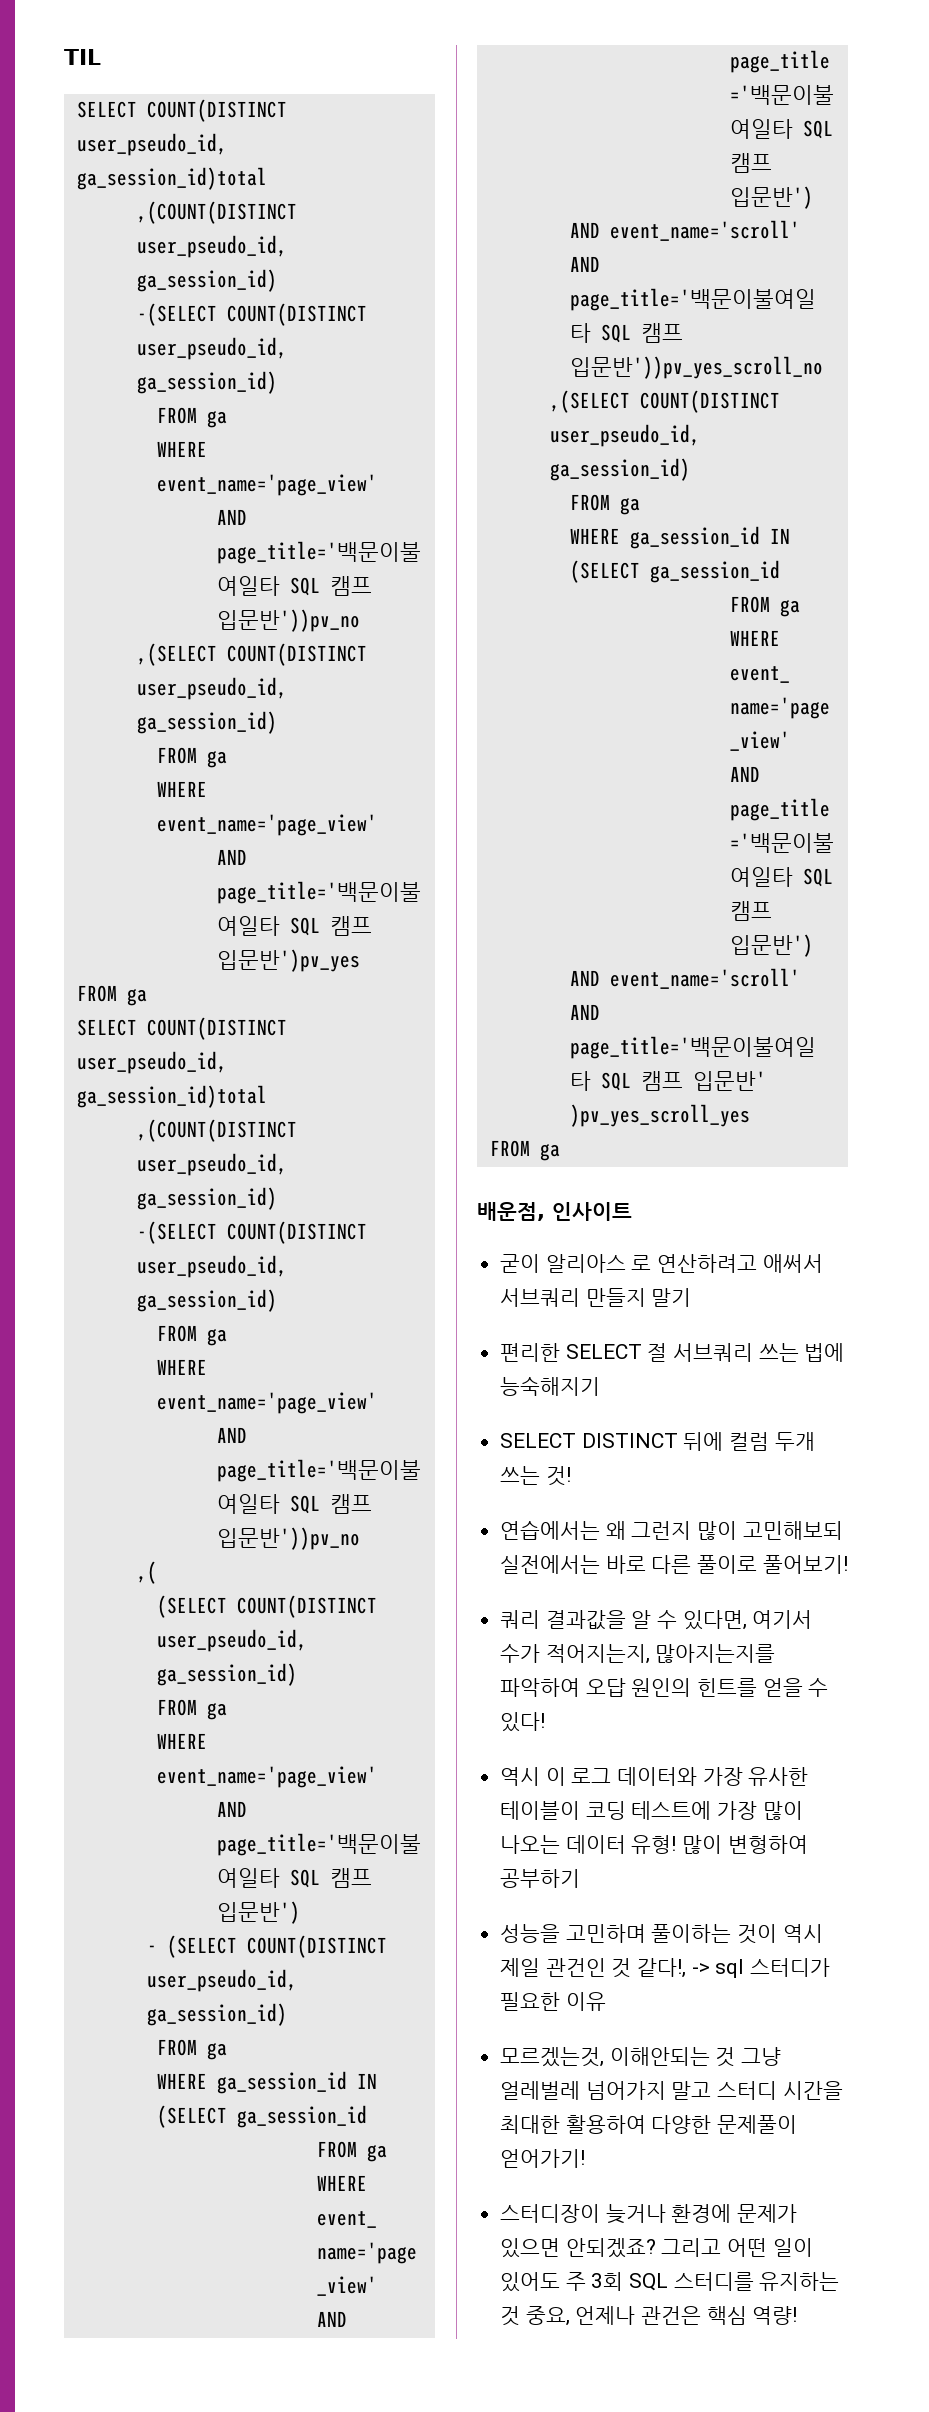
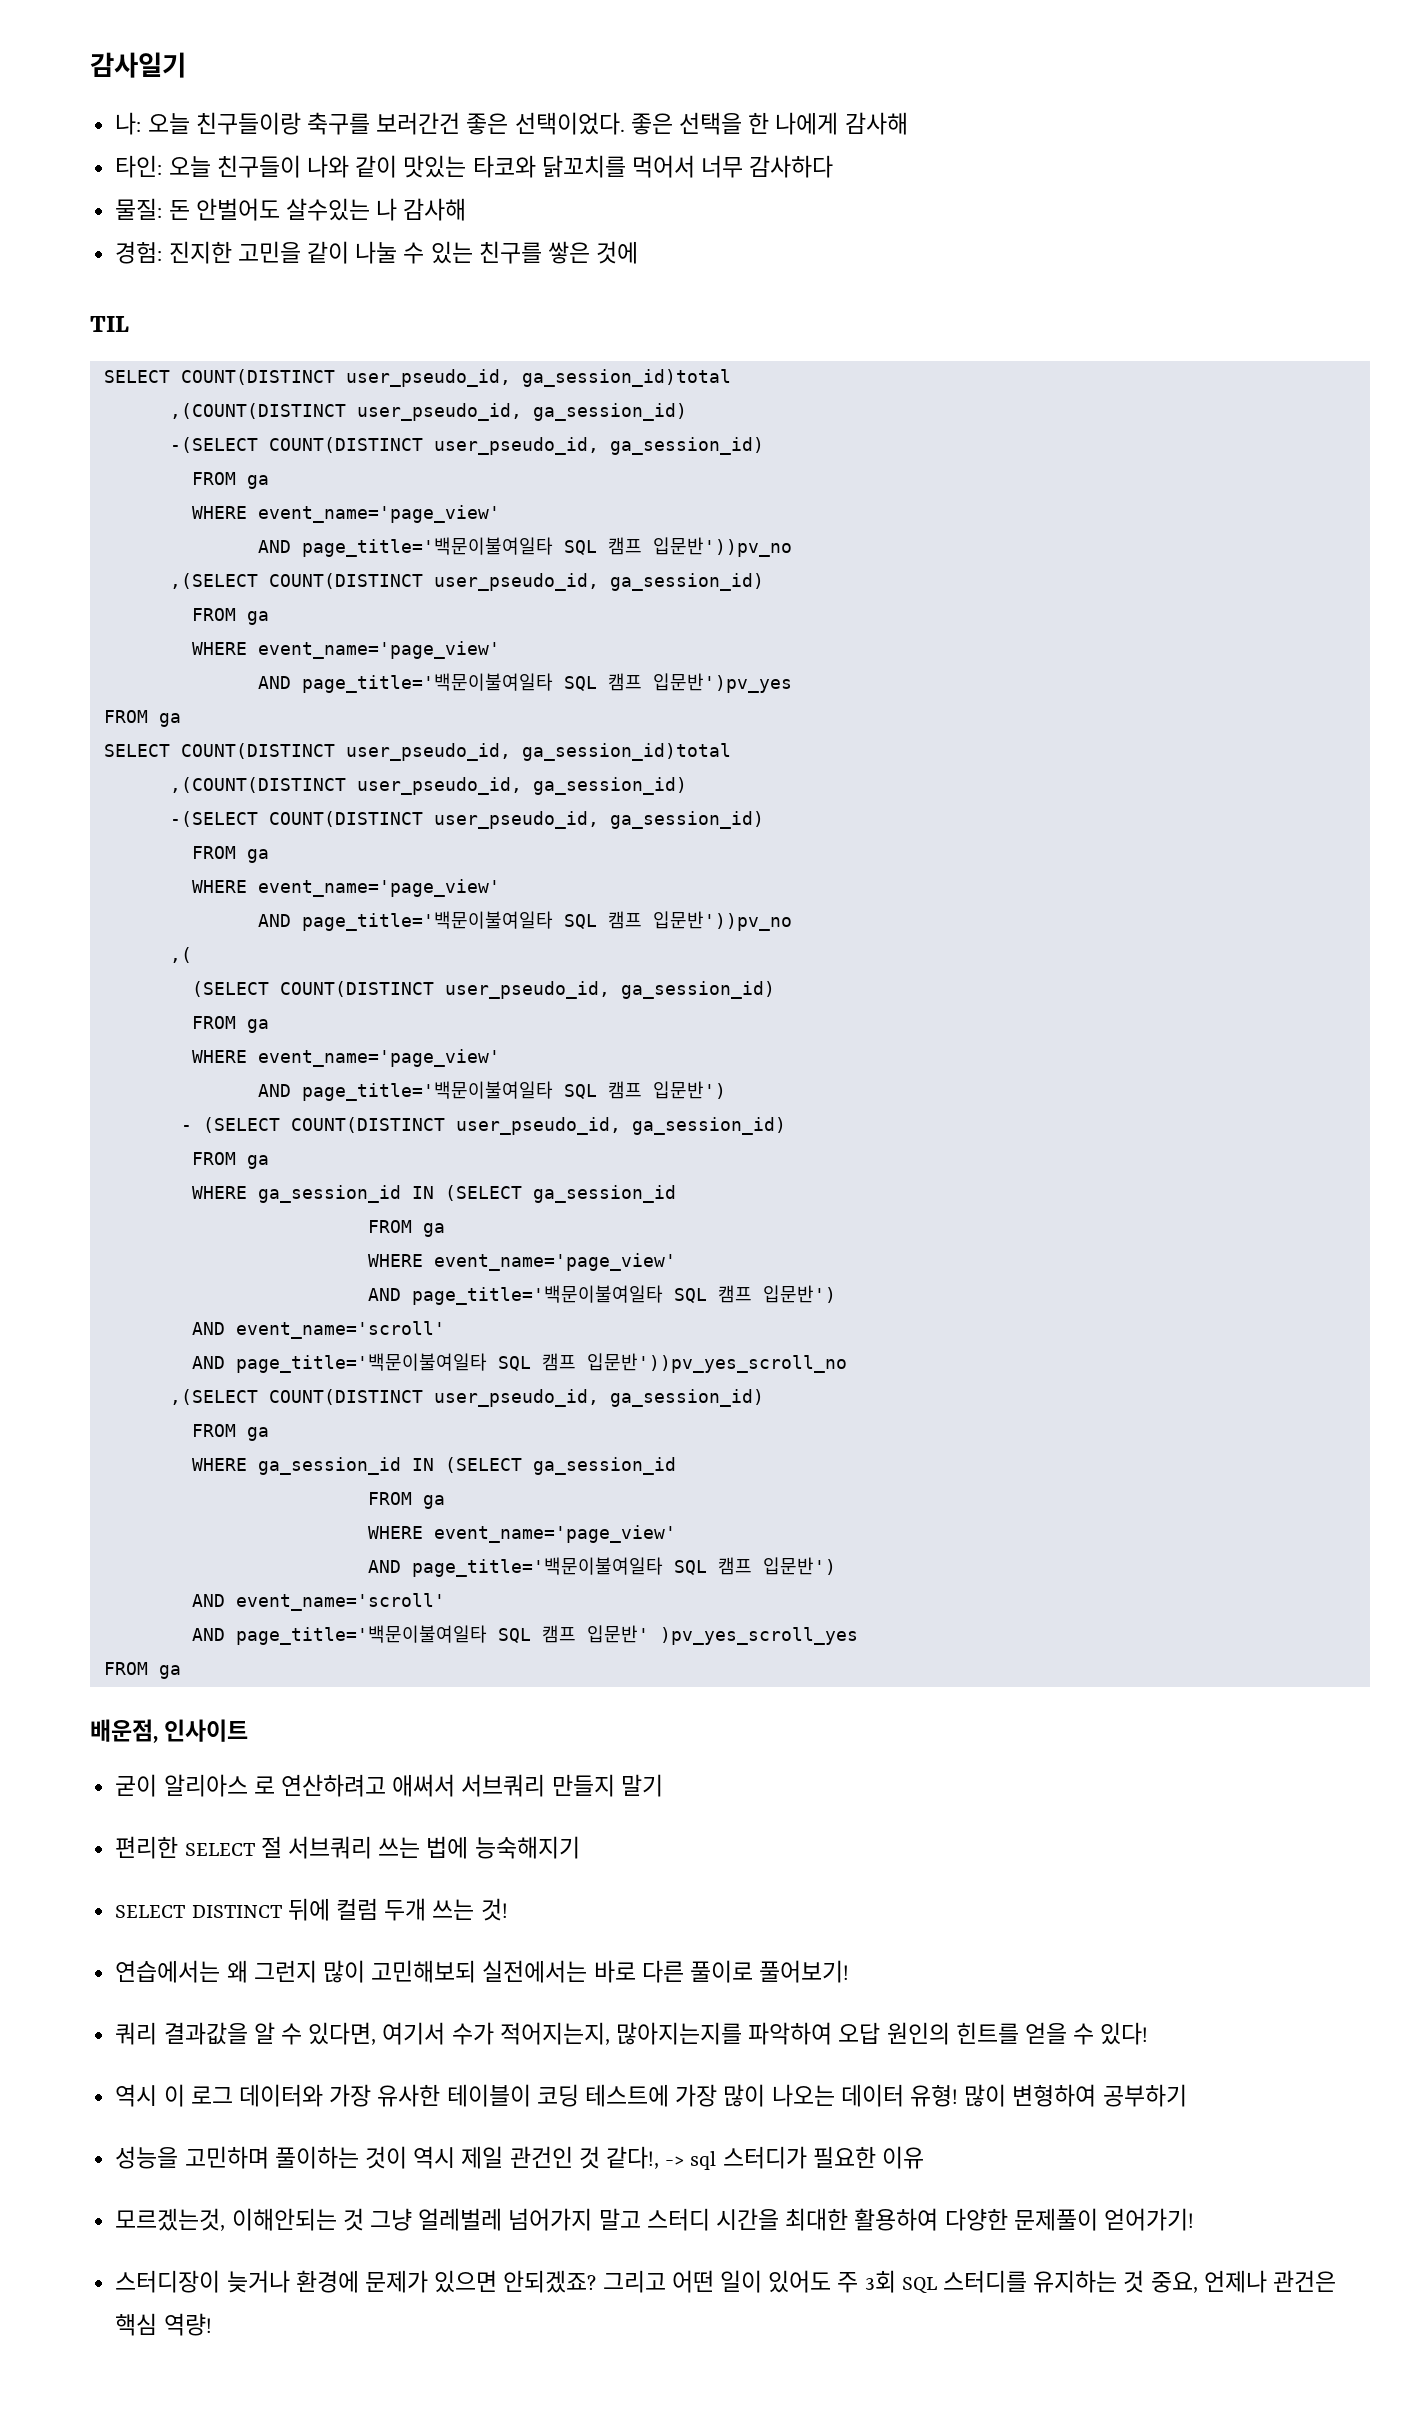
+ 감사일기
+ 나: 오늘 친구들이랑 축구를 보러간건 좋은 선택이었다. 좋은 선택을 한 나에게 감사해
+ 타인: 오늘 친구들이 나와 같이 맛있는 타코와 닭꼬치를 먹어서 너무 감사하다
+ 물질: 돈 안벌어도 살수있는 나 감사해
+ 경험: 진지한 고민을 같이 나눌 수 있는 친구를 쌓은 것에

